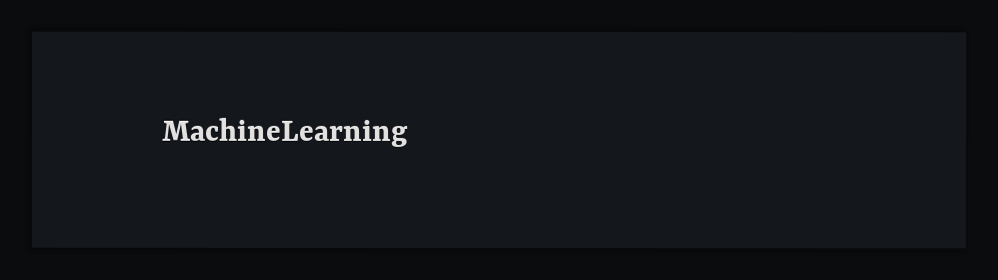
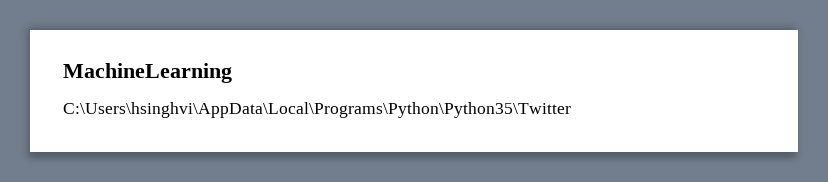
+ C:\Users\hsinghvi\AppData\Local\Programs\Python\Python35\Twitter

